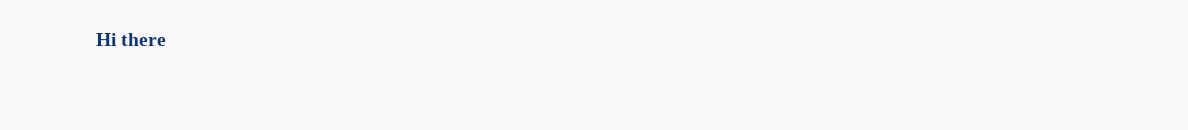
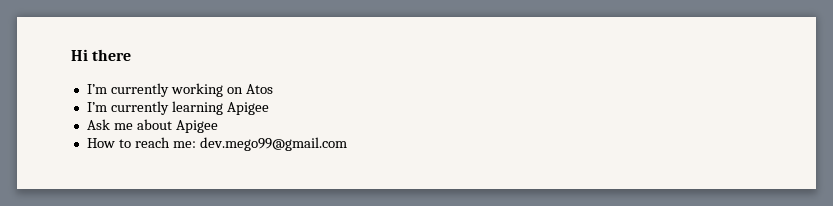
+ I’m currently working on Atos
+ I’m currently learning Apigee
+ Ask me about Apigee
+ How to reach me: dev.mego99@gmail.com

